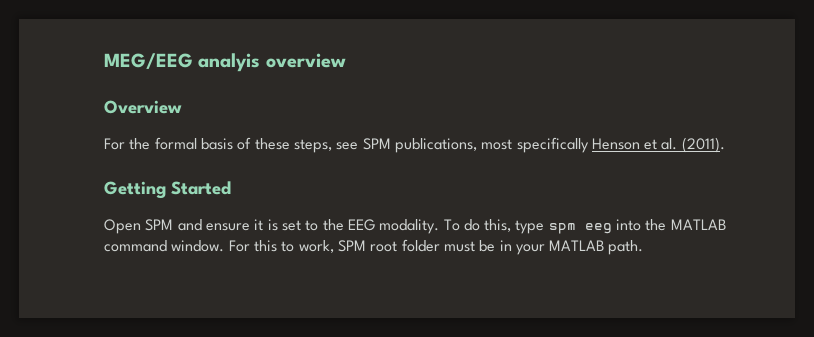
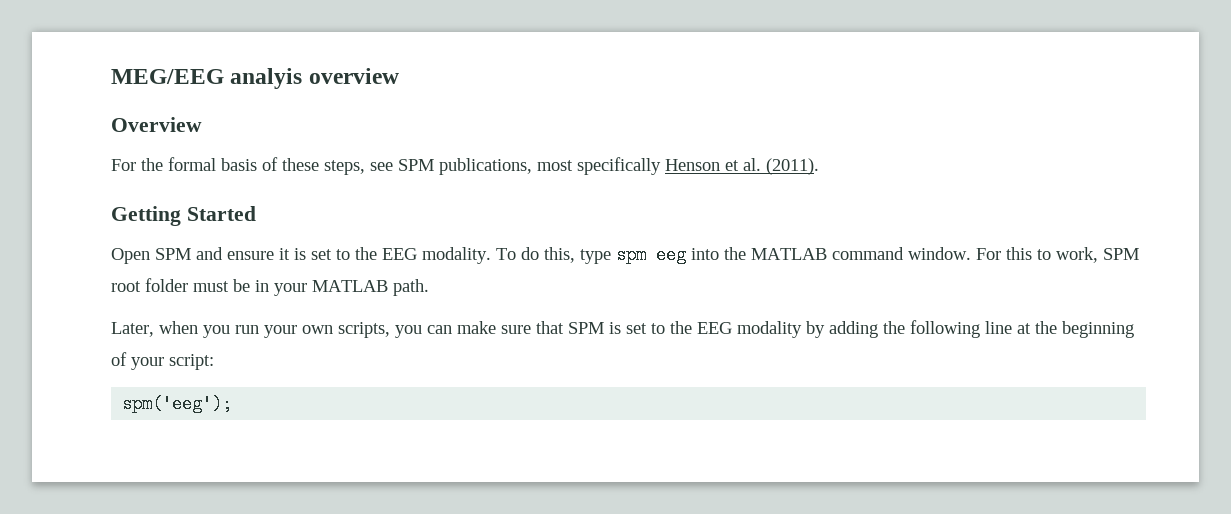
+ Later, when you run your own scripts, you can make sure that SPM is set to the EEG modality by adding the following line at the beginning of your script:
+ spm('eeg');

